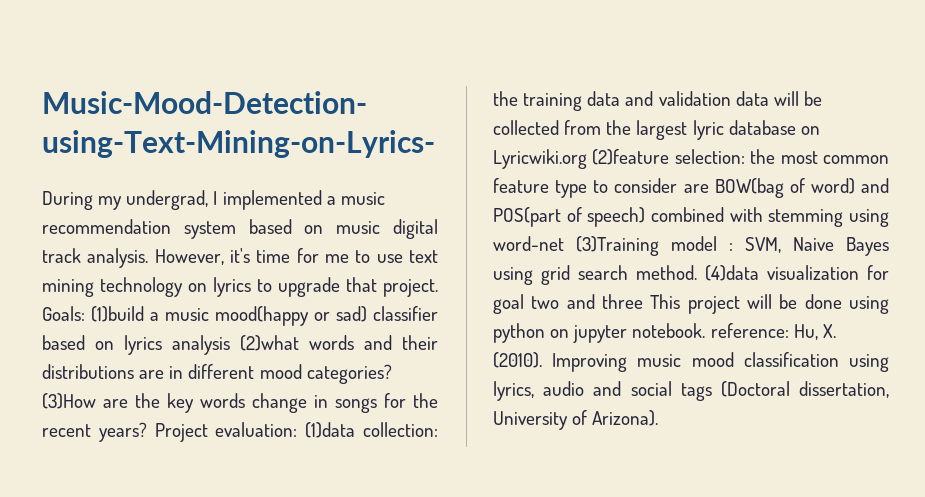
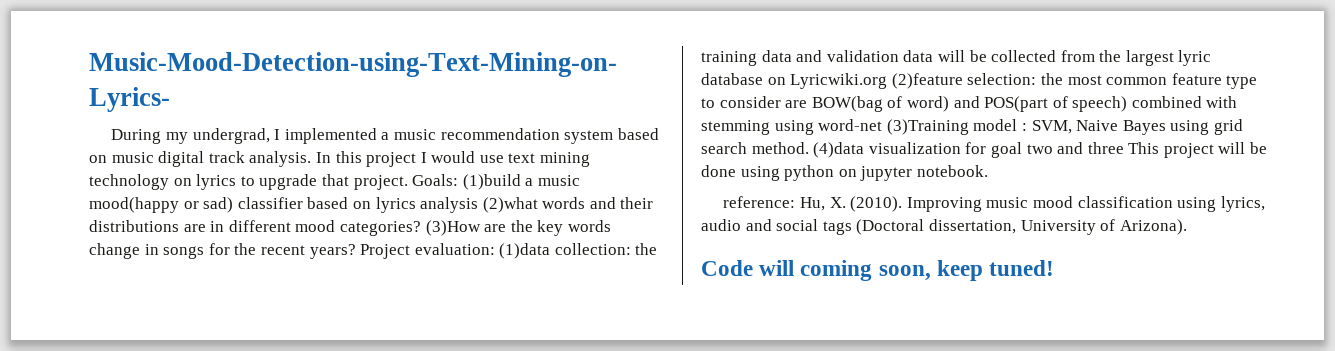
- However, it's time for me to use text mining technology on lyrics to upgrade that project.
+ In this project I would use text mining technology on lyrics to upgrade that project.
- (4)data visualization for goal two and three This project will be done using python on jupyter notebook. reference: Hu, X. (2010).
+ (4)data visualization for goal two and three This project will be done using python on jupyter notebook.
+ reference: Hu, X. (2010).
+ Code will coming soon, keep tuned!

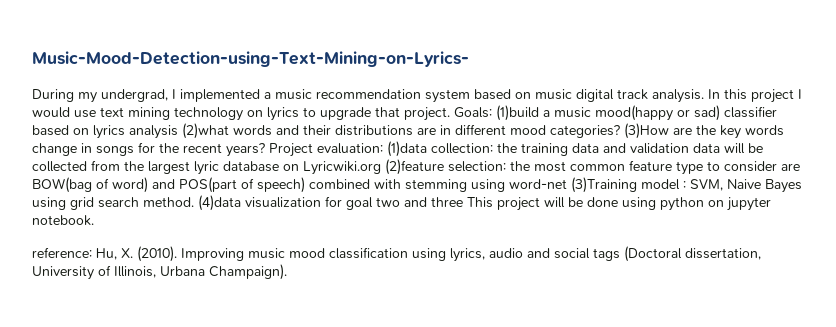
- Improving music mood classification using lyrics, audio and social tags (Doctoral dissertation, University of Arizona).
- Code will coming soon, keep tuned!
+ Improving music mood classification using lyrics, audio and social tags (Doctoral dissertation, University of Illinois, Urbana Champaign).

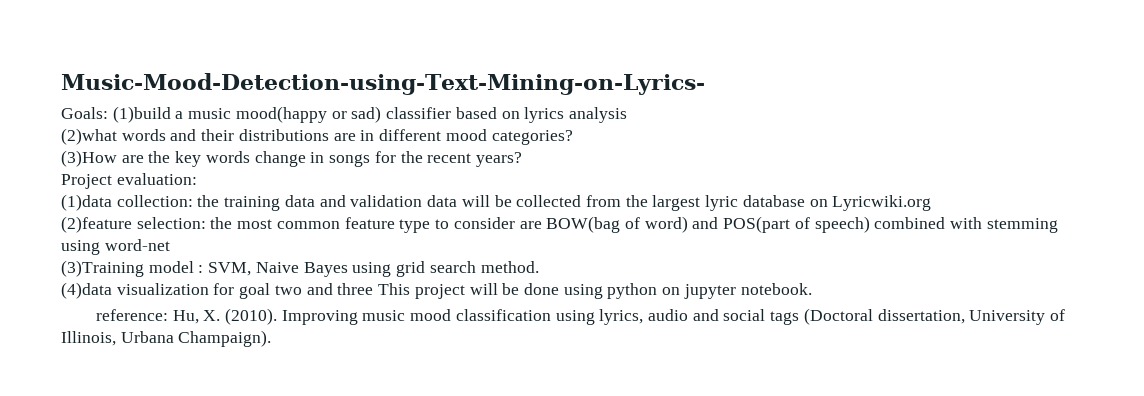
- During my undergrad, I implemented a music recommendation system based on music digital track analysis. In this project I would use text mining technology on lyrics to upgrade that project.
- (1)build a music mood(happy or sad) classifier based on lyrics analysis (2)what words and their distributions are in different mood categories? (3)How are the key words change in songs for the recent years? Project evaluation: (1)data collection:
+ (1)build a music mood(happy or sad) classifier based on lyrics analysis
+ (2)what words and their distributions are in different mood categories?
+ (3)How are the key words change in songs for the recent years?
+ Project evaluation:
+ (1)data collection:
- the training data and validation data will be collected from the largest lyric database on Lyricwiki.org (2)feature selection:
+ the training data and validation data will be collected from the largest lyric database on Lyricwiki.org
+ (2)feature selection:
- the most common feature type to consider are BOW(bag of word) and POS(part of speech) combined with stemming using word-net (3)Training model :
+ the most common feature type to consider are BOW(bag of word) and POS(part of speech) combined with stemming using word-net
+ (3)Training model :
- SVM, Naive Bayes using grid search method. (4)data visualization for goal two and three This project will be done using python on jupyter notebook.
+ SVM, Naive Bayes using grid search method.
+ (4)data visualization for goal two and three This project will be done using python on jupyter notebook.

